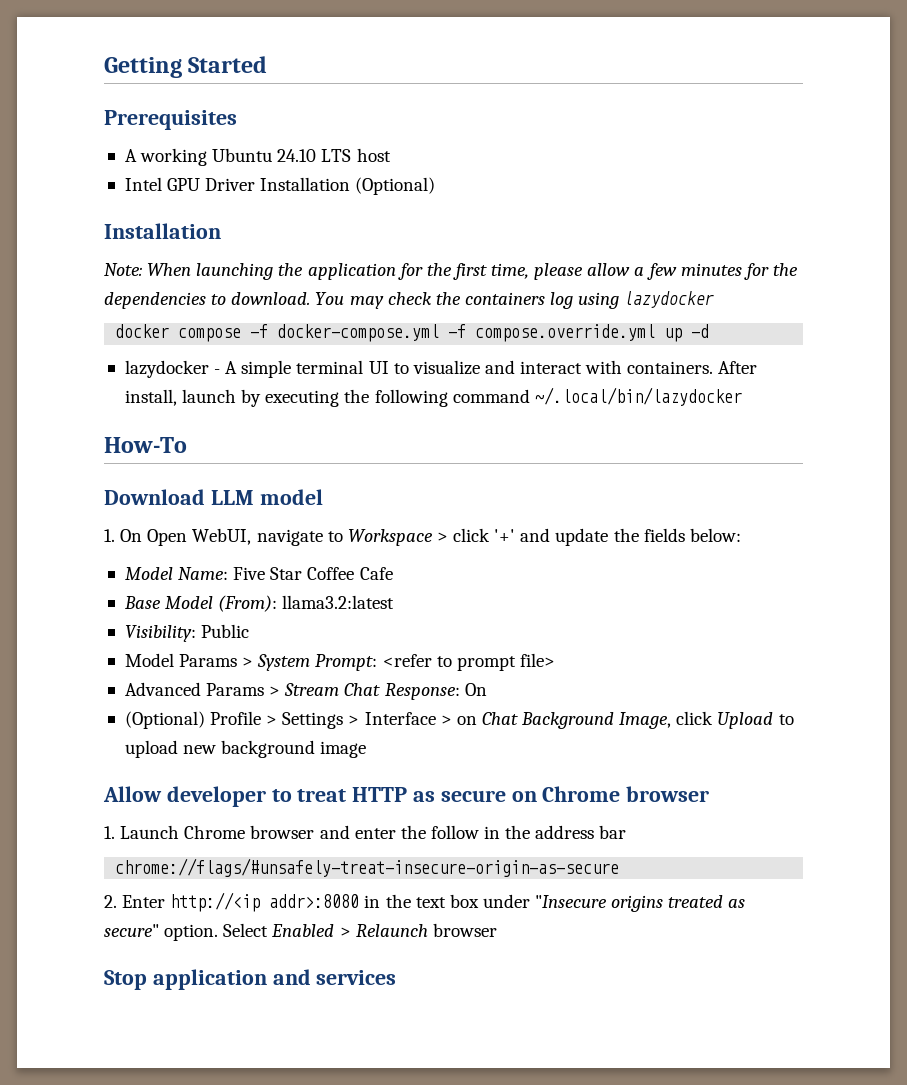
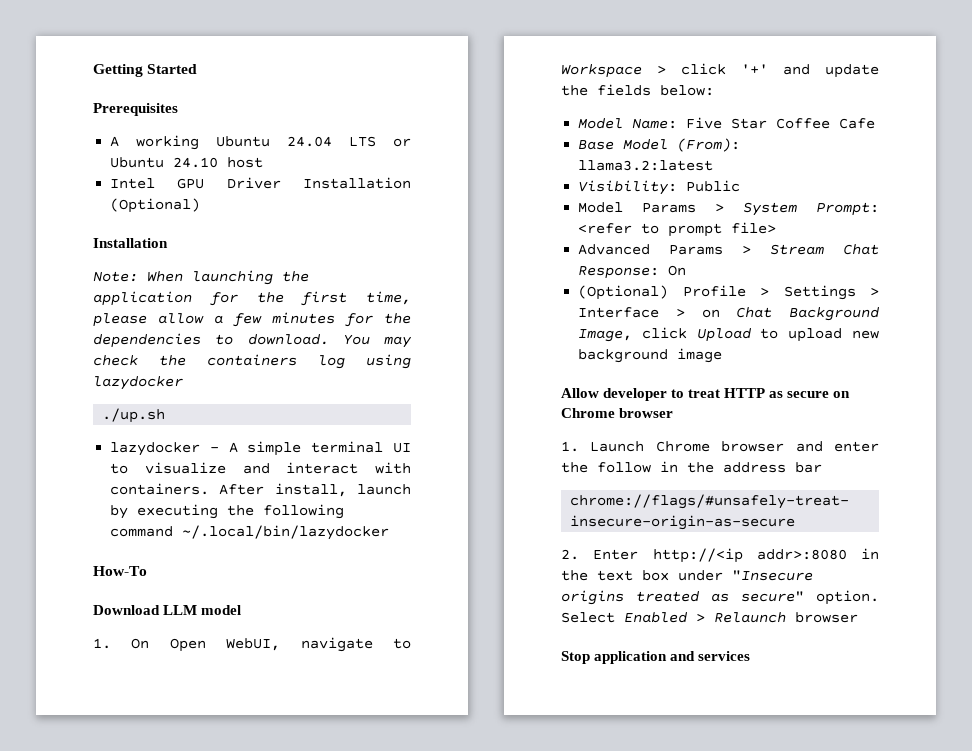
- A working Ubuntu 24.10 LTS host
+ A working Ubuntu 24.04 LTS or Ubuntu 24.10 host
- docker compose -f docker-compose.yml -f compose.override.yml up -d
+ ./up.sh

